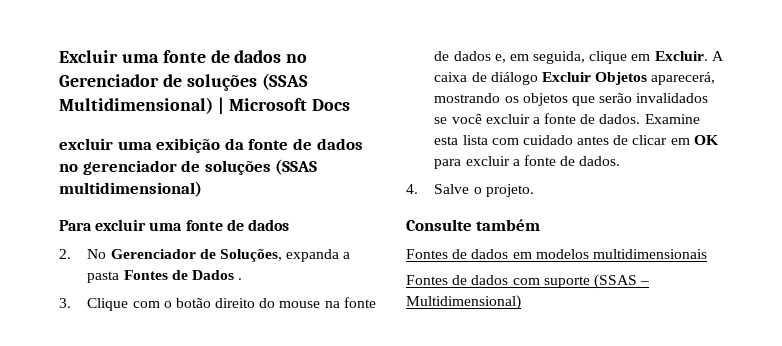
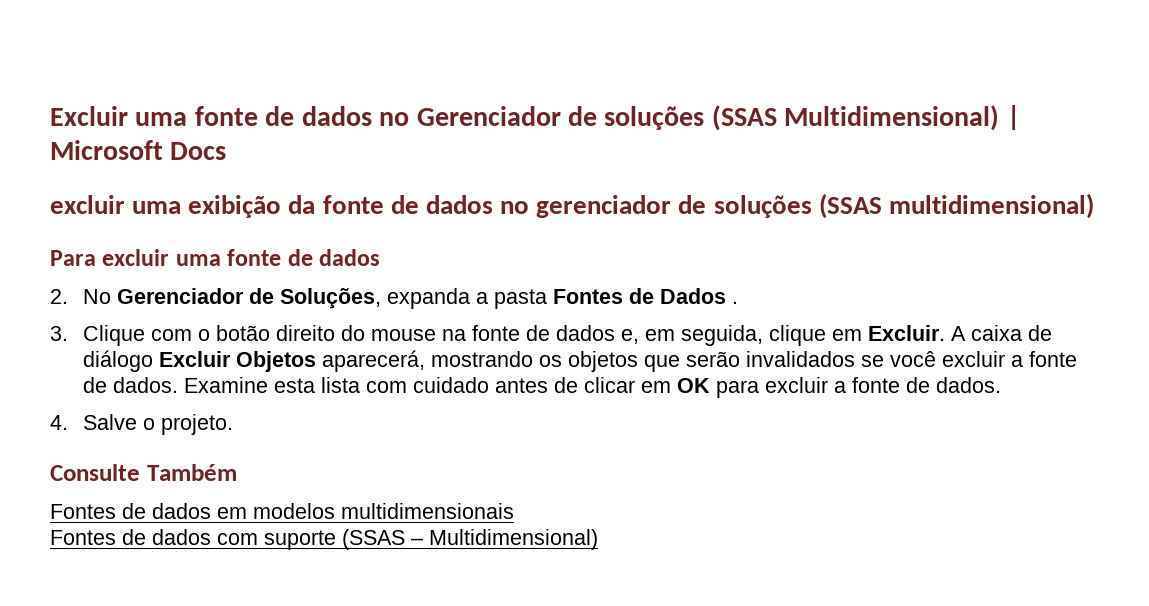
- Consulte também
+ Consulte Também

